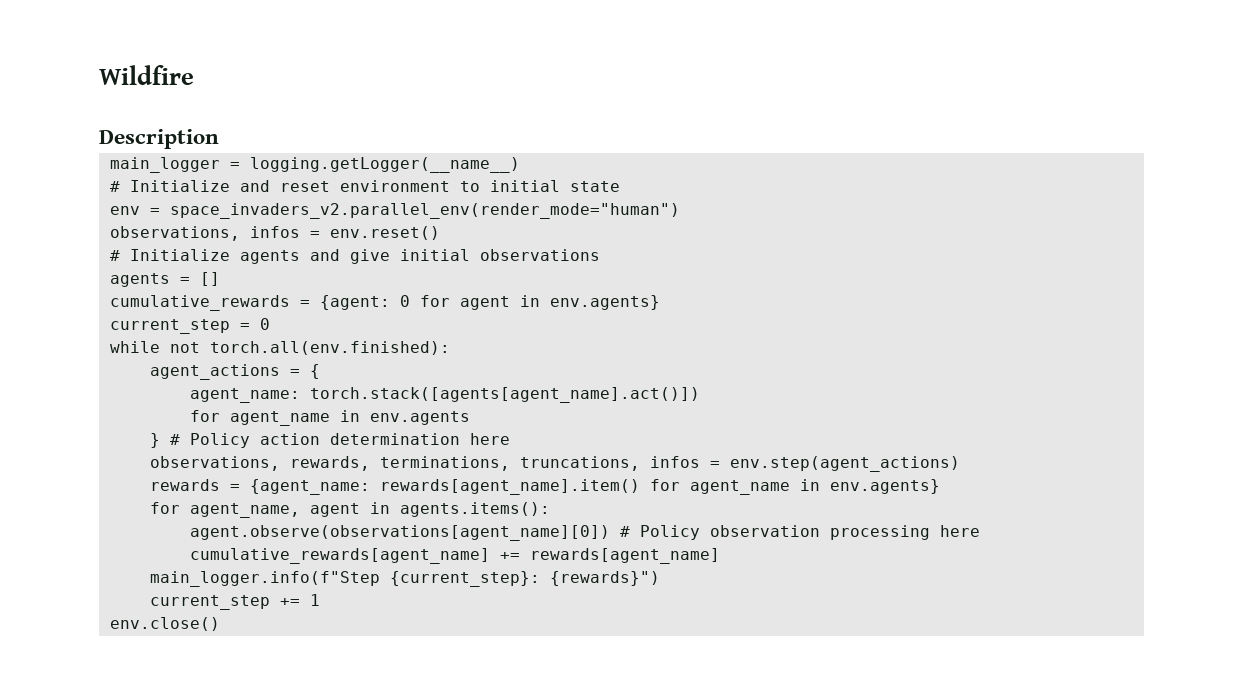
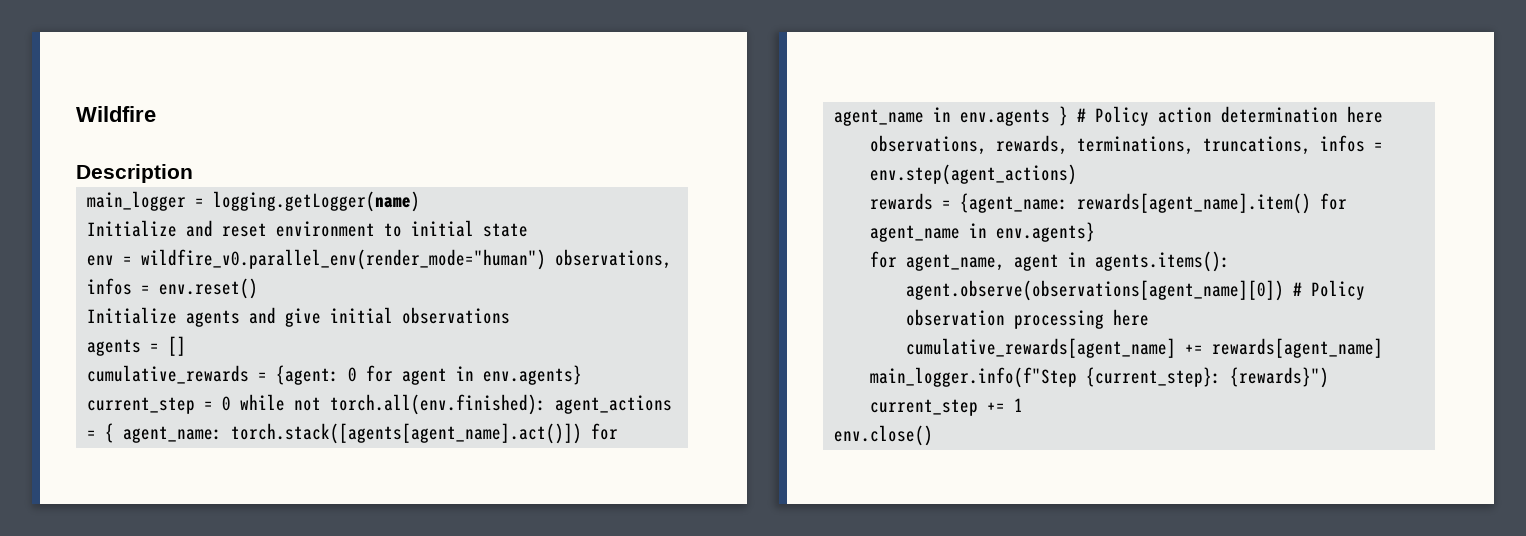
- main_logger = logging.getLogger(__name__)
- # Initialize and reset environment to initial state
+ main_logger = logging.getLogger(name)
+ Initialize and reset environment to initial state
- env = space_invaders_v2.parallel_env(render_mode="human")
- observations, infos = env.reset()
+ env = wildfire_v0.parallel_env(render_mode="human") observations, infos = env.reset()
- # Initialize agents and give initial observations
+ Initialize agents and give initial observations
- current_step = 0
- while not torch.all(env.finished):
- agent_actions = {
- agent_name: torch.stack([agents[agent_name].act()])
- for agent_name in env.agents
- } # Policy action determination here
+ current_step = 0 while not torch.all(env.finished): agent_actions = { agent_name: torch.stack([agents[agent_name].act()]) for agent_name in env.agents } # Policy action determination here

